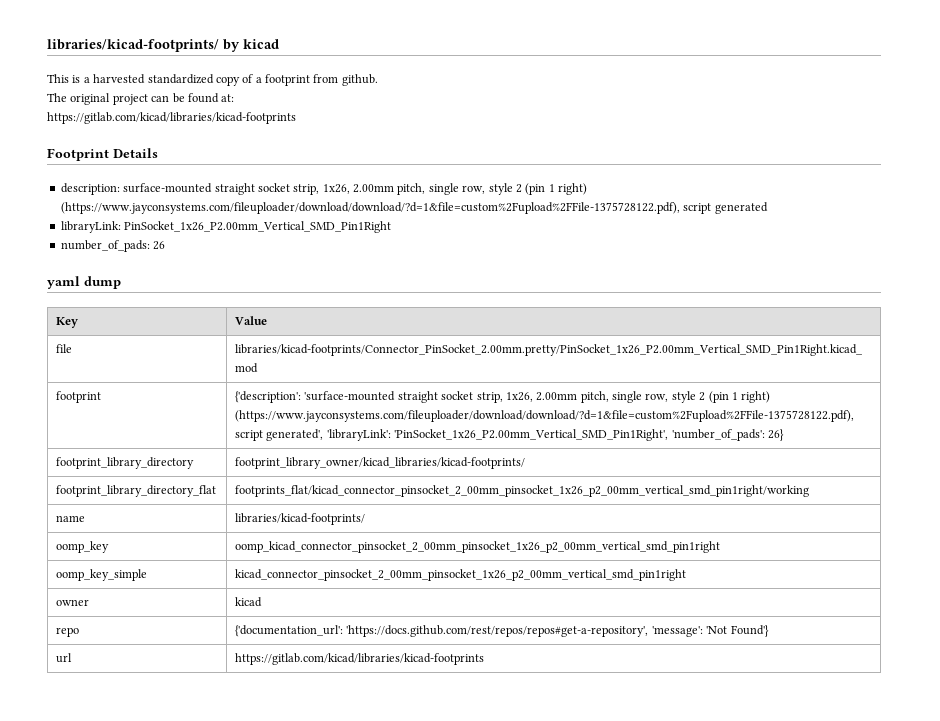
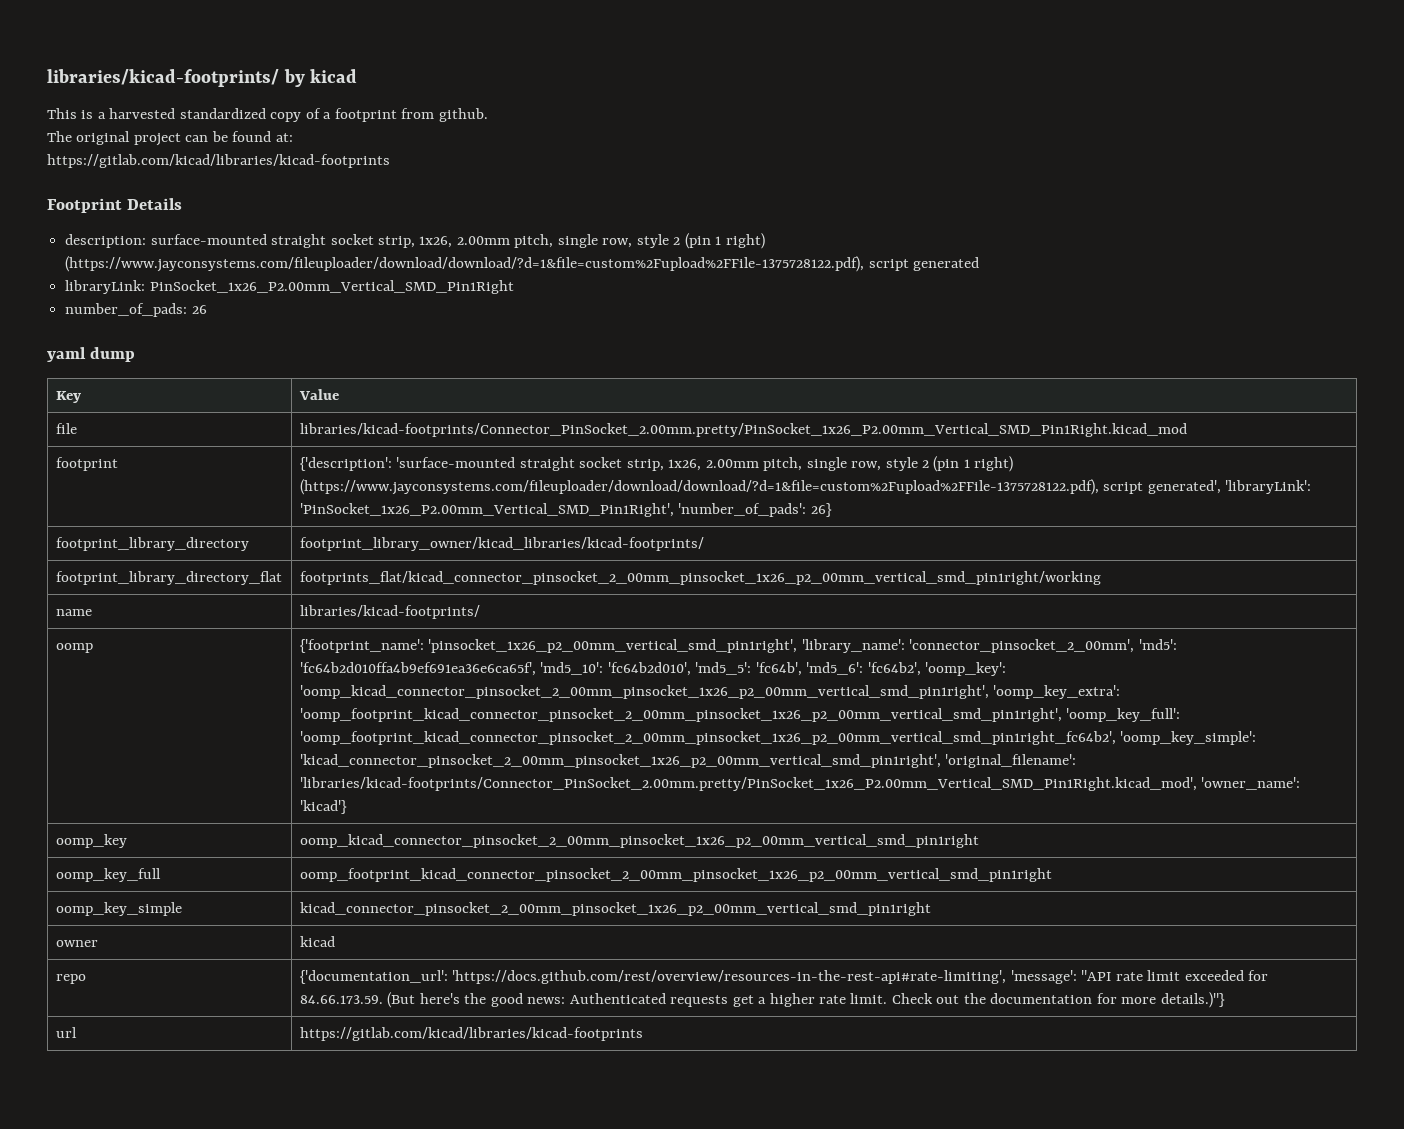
+ oomp | {'footprint_name': 'pinsocket_1x26_p2_00mm_vertical_smd_pin1right', 'library_name': 'connector_pinsocket_2_00mm', 'md5': 'fc64b2d010ffa4b9ef691ea36e6ca65f', 'md5_10': 'fc64b2d010', 'md5_5': 'fc64b', 'md5_6': 'fc64b2', 'oomp_key': 'oomp_kicad_connector_pinsocket_2_00mm_pinsocket_1x26_p2_00mm_vertical_smd_pin1right', 'oomp_key_extra': 'oomp_footprint_kicad_connector_pinsocket_2_00mm_pinsocket_1x26_p2_00mm_vertical_smd_pin1right', 'oomp_key_full': 'oomp_footprint_kicad_connector_pinsocket_2_00mm_pinsocket_1x26_p2_00mm_vertical_smd_pin1right_fc64b2', 'oomp_key_simple': 'kicad_connector_pinsocket_2_00mm_pinsocket_1x26_p2_00mm_vertical_smd_pin1right', 'original_filename': 'libraries/kicad-footprints/Connector_PinSocket_2.00mm.pretty/PinSocket_1x26_P2.00mm_Vertical_SMD_Pin1Right.kicad_mod', 'owner_name': 'kicad'}
+ oomp_key_full | oomp_footprint_kicad_connector_pinsocket_2_00mm_pinsocket_1x26_p2_00mm_vertical_smd_pin1right
- repo | {'documentation_url': 'https://docs.github.com/rest/repos/repos#get-a-repository', 'message': 'Not Found'}
+ repo | {'documentation_url': 'https://docs.github.com/rest/overview/resources-in-the-rest-api#rate-limiting', 'message': "API rate limit exceeded for 84.66.173.59. (But here's the good news: Authenticated requests get a higher rate limit. Check out the documentation for more details.)"}

